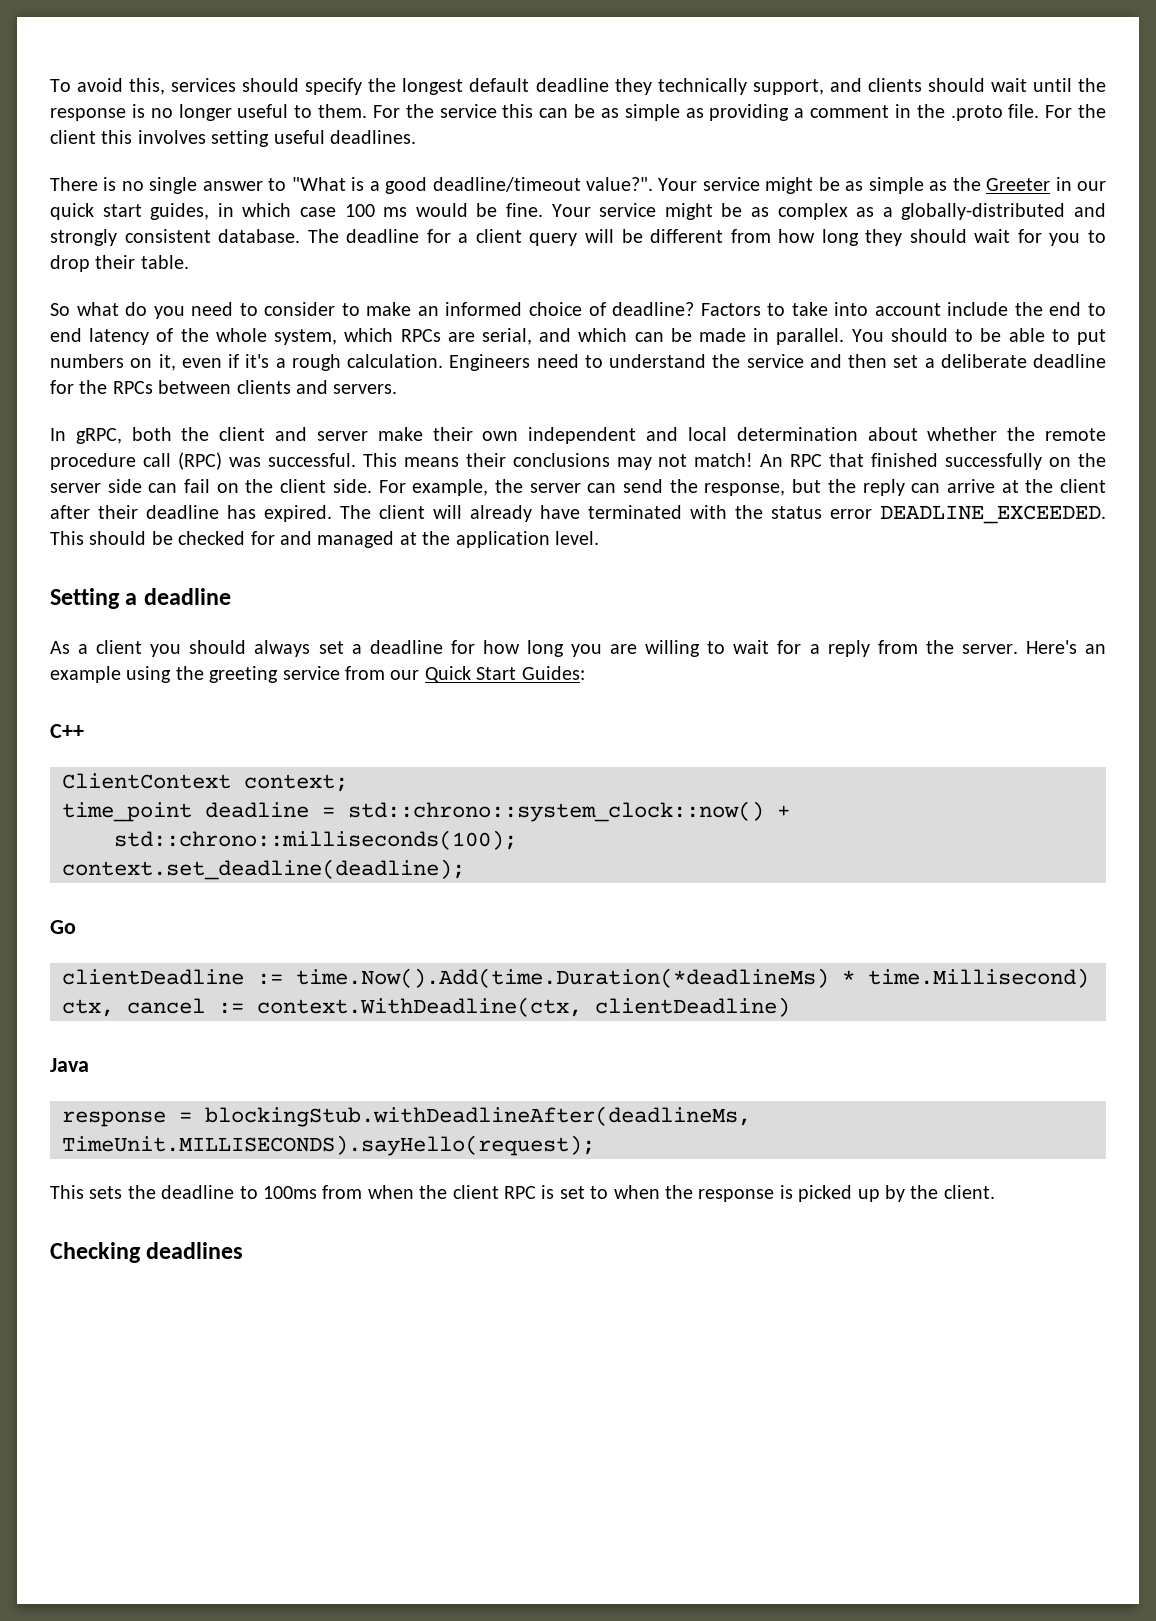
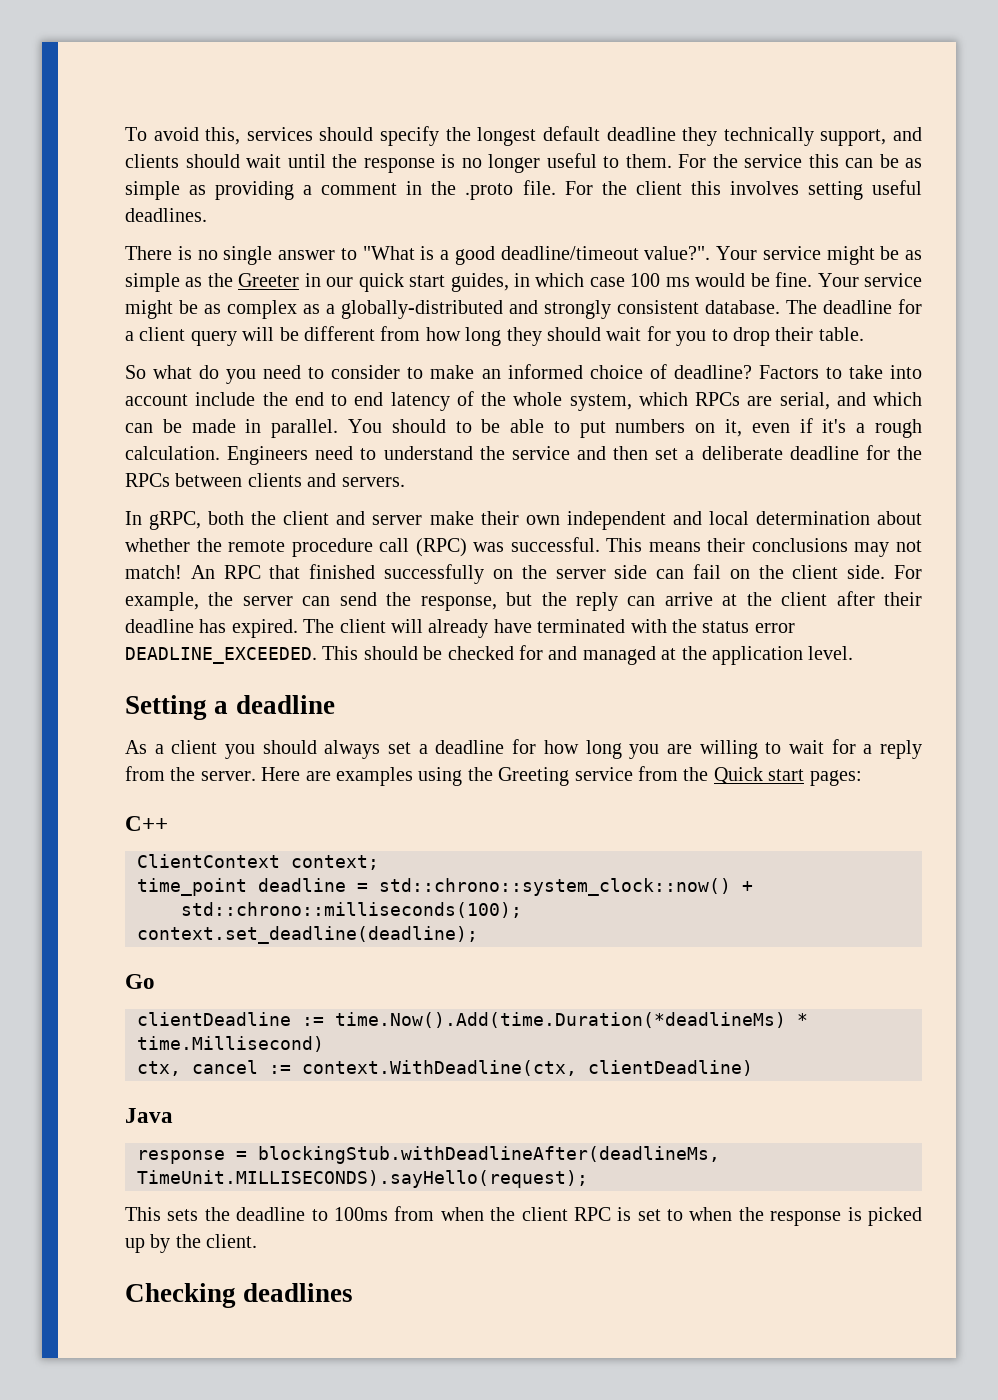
- Here's an example using the greeting service from our Quick Start Guides:
+ Here are examples using the Greeting service from the Quick start pages:

